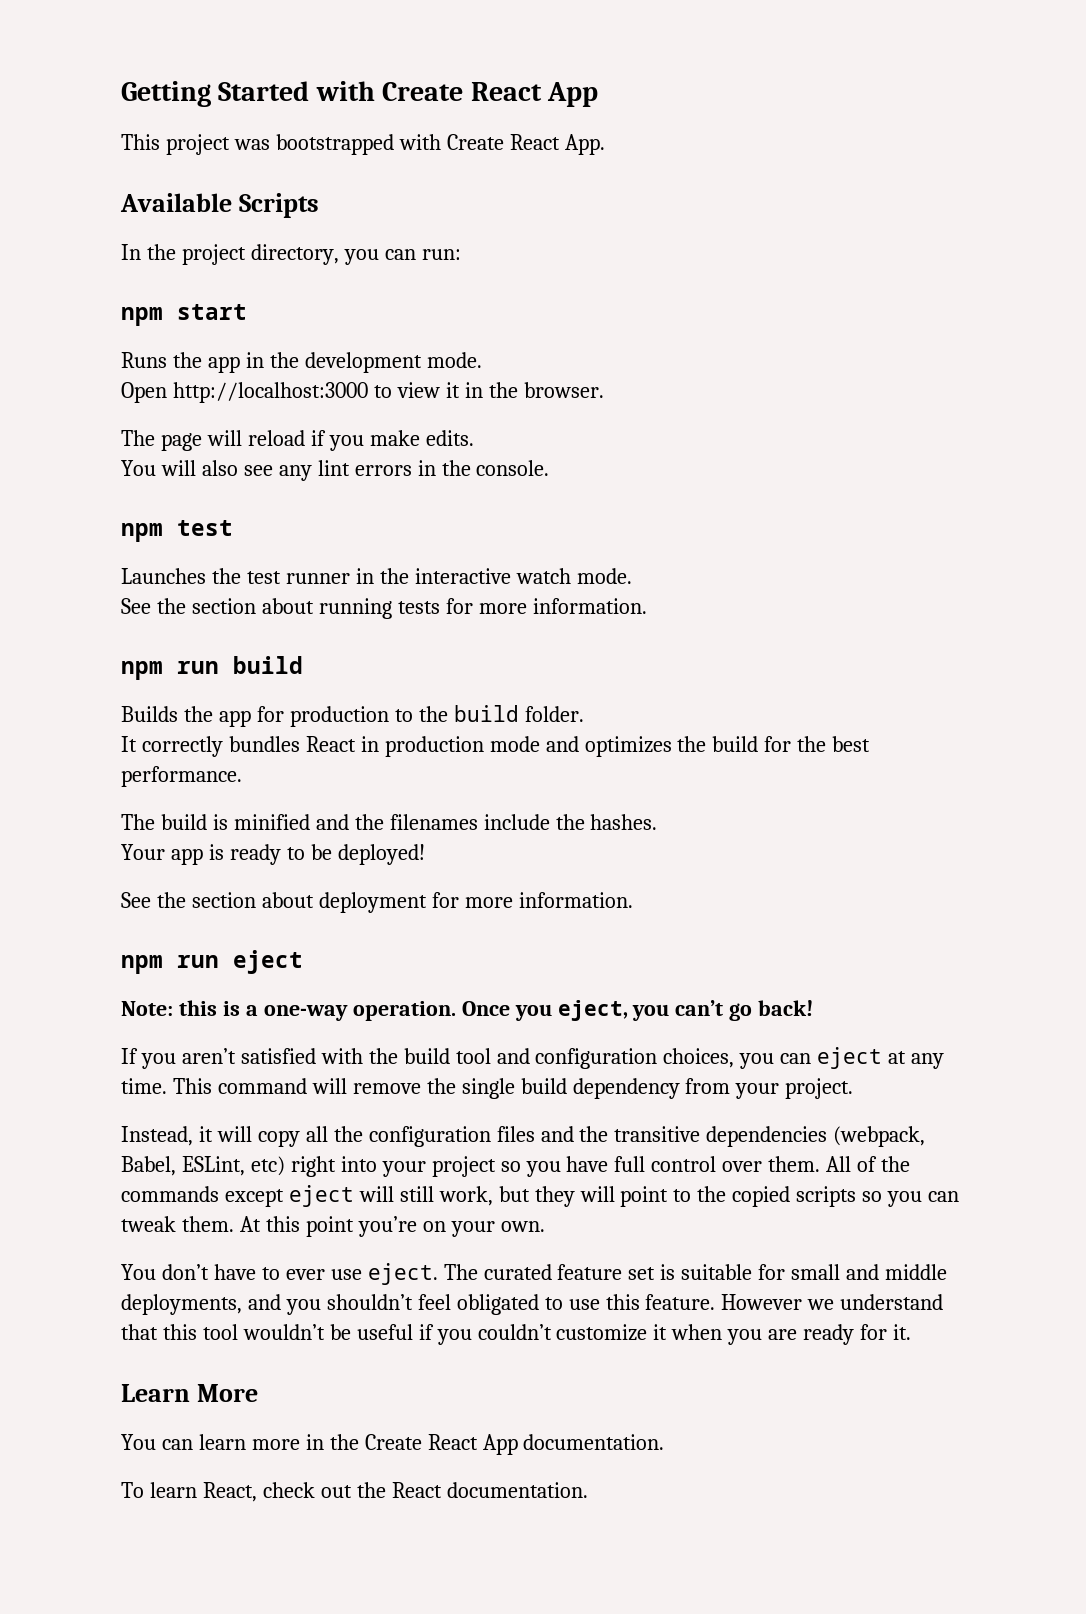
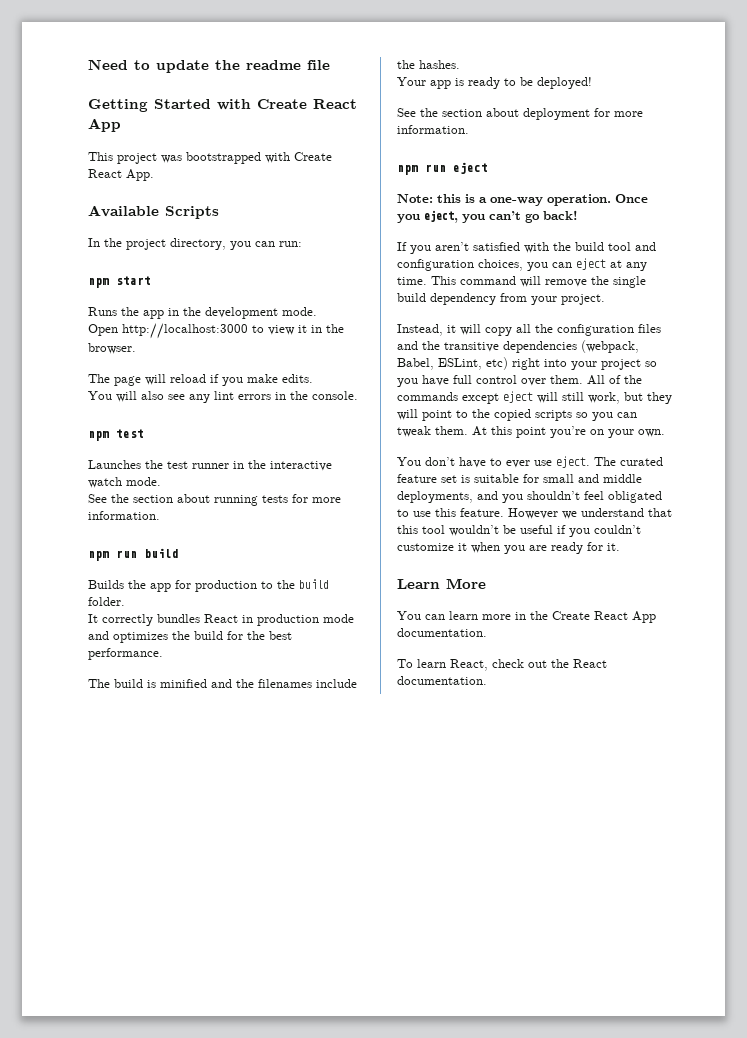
+ Need to update the readme file

